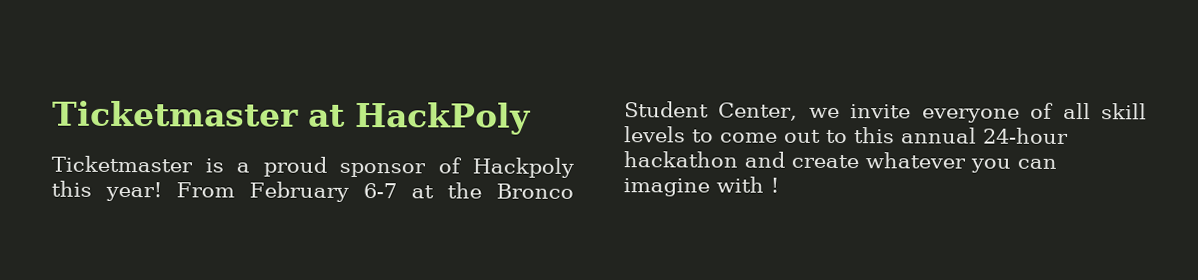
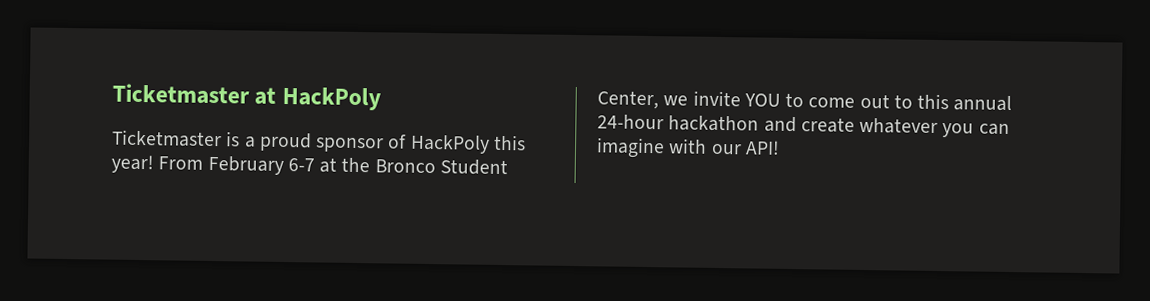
- Ticketmaster is a proud sponsor of Hackpoly this year!
+ Ticketmaster is a proud sponsor of HackPoly this year!
- From February 6-7 at the Bronco Student Center, we invite everyone of all skill levels to come out to this annual 24-hour hackathon and create whatever you can imagine with !
+ From February 6-7 at the Bronco Student Center, we invite YOU to come out to this annual 24-hour hackathon and create whatever you can imagine with our API!

